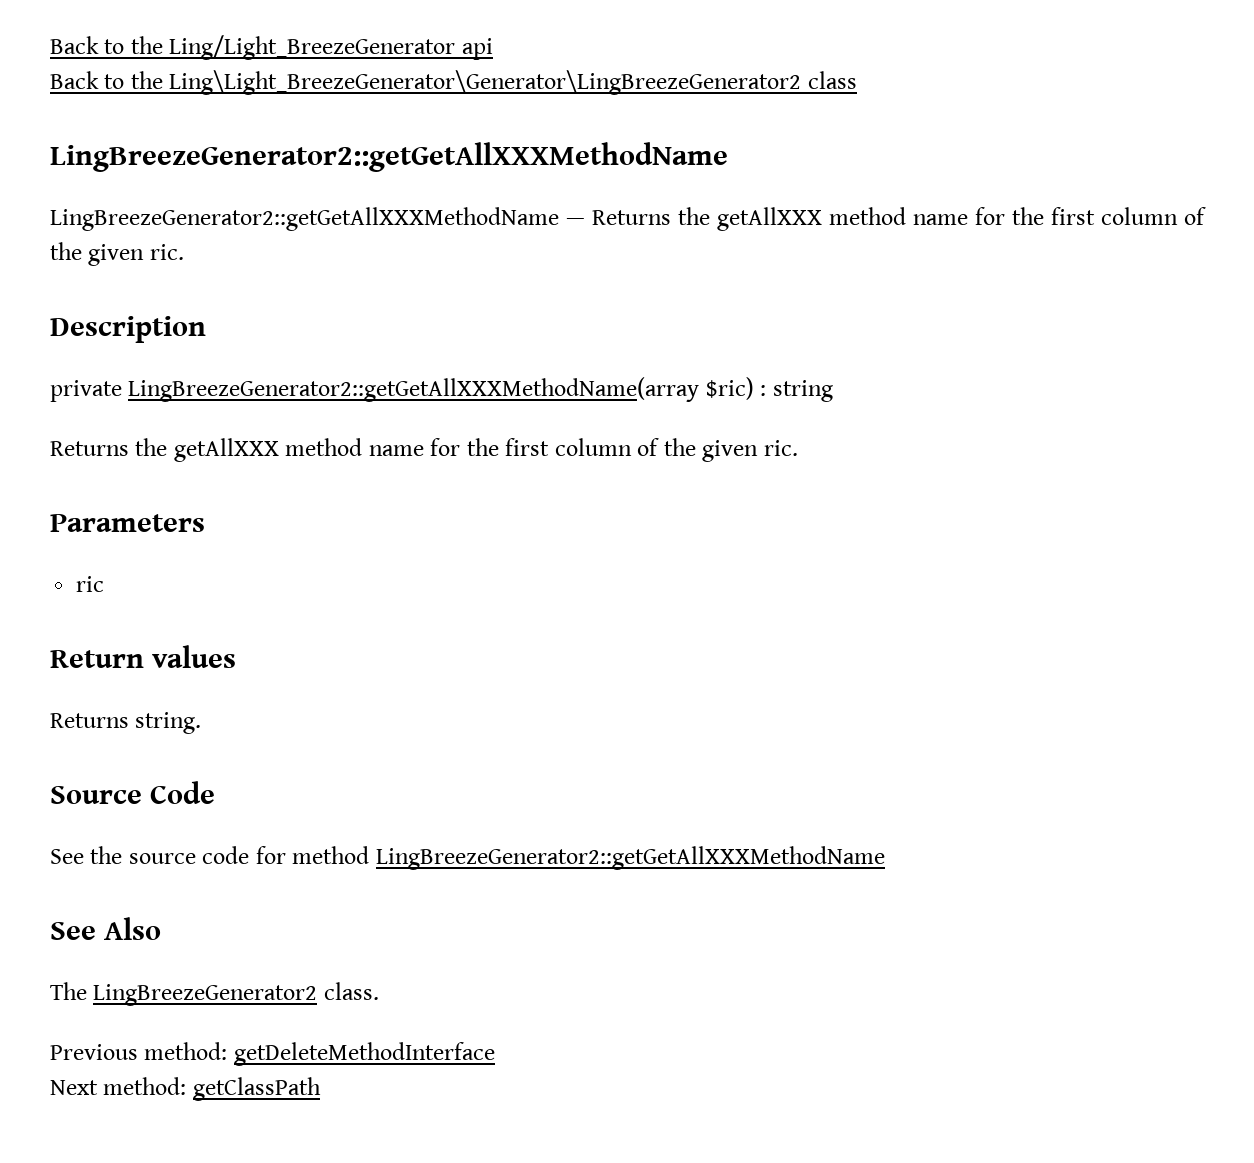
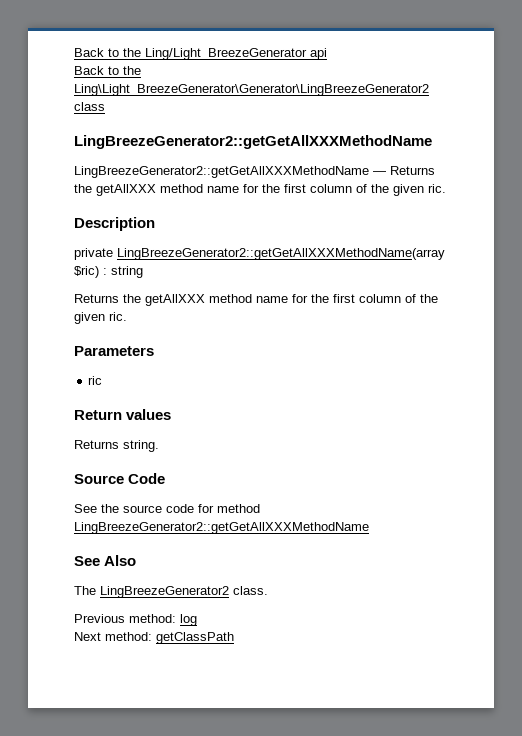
- Previous method: getDeleteMethodInterface
+ Previous method: log

